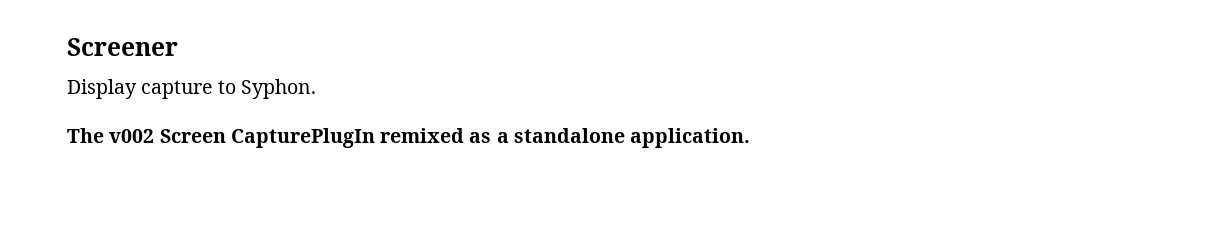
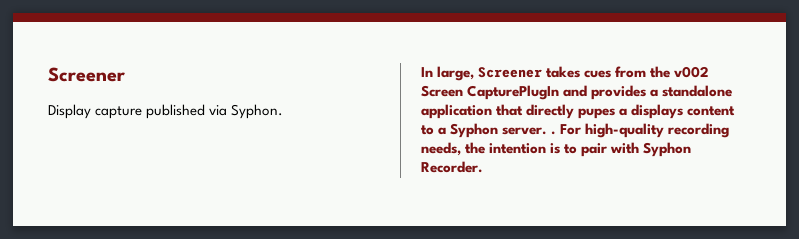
- Display capture to Syphon.
+ Display capture published via Syphon.
- The v002 Screen CapturePlugIn remixed as a standalone application.
+ In large, Screener takes cues from the v002 Screen CapturePlugIn and provides a standalone application that directly pupes a displays content to a Syphon server. . For high-quality recording needs, the intention is to pair with Syphon Recorder.

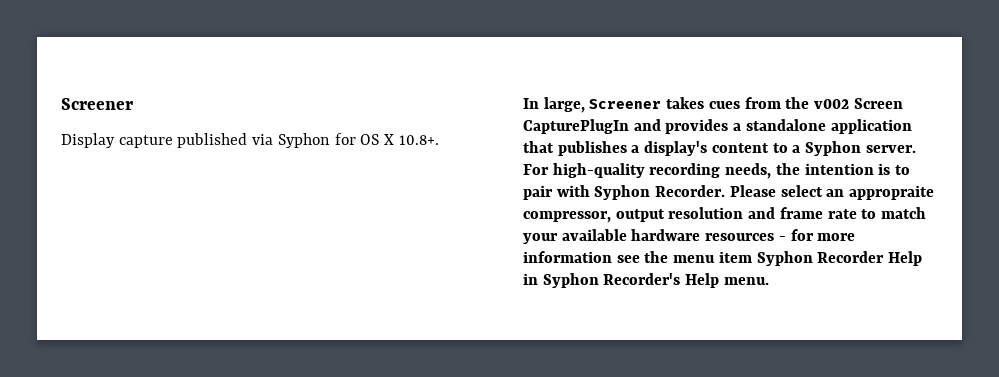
- Display capture published via Syphon.
+ Display capture published via Syphon for OS X 10.8+.
- In large, Screener takes cues from the v002 Screen CapturePlugIn and provides a standalone application that directly pupes a displays content to a Syphon server. .
+ In large, Screener takes cues from the v002 Screen CapturePlugIn and provides a standalone application that publishes a display's content to a Syphon server.
+ Please select an appropraite compressor, output resolution and frame rate to match your available hardware resources - for more information see the menu item Syphon Recorder Help in Syphon Recorder's Help menu.

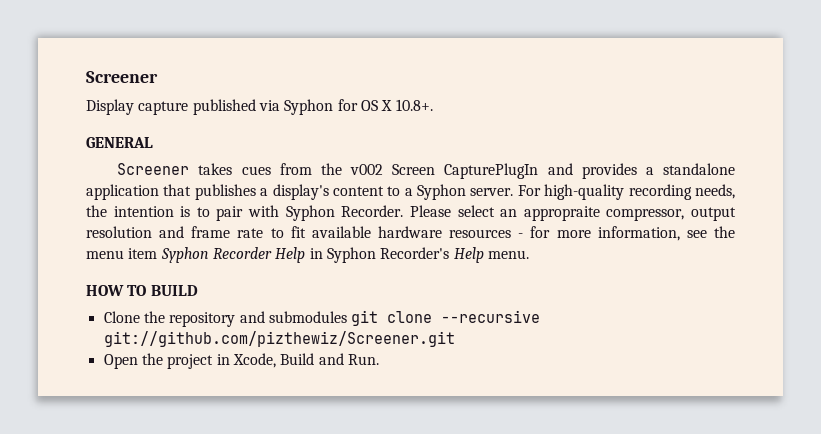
- In large, Screener takes cues from the v002 Screen CapturePlugIn and provides a standalone application that publishes a display's content to a Syphon server.
+ GENERAL
+ Screener takes cues from the v002 Screen CapturePlugIn and provides a standalone application that publishes a display's content to a Syphon server.
- Please select an appropraite compressor, output resolution and frame rate to match your available hardware resources - for more information see the menu item Syphon Recorder Help in Syphon Recorder's Help menu.
+ Please select an appropraite compressor, output resolution and frame rate to fit available hardware resources - for more information, see the menu item Syphon Recorder Help in Syphon Recorder's Help menu.
+ HOW TO BUILD
+ Clone the repository and submodules git clone --recursive git://github.com/pizthewiz/Screener.git
+ Open the project in Xcode, Build and Run.

